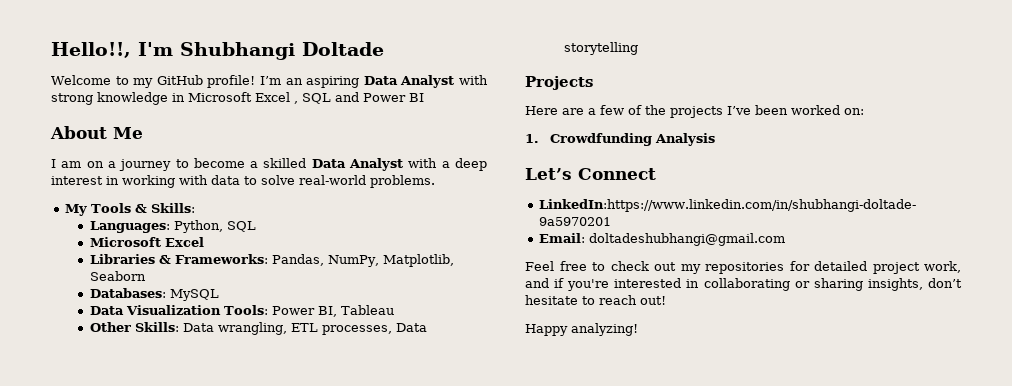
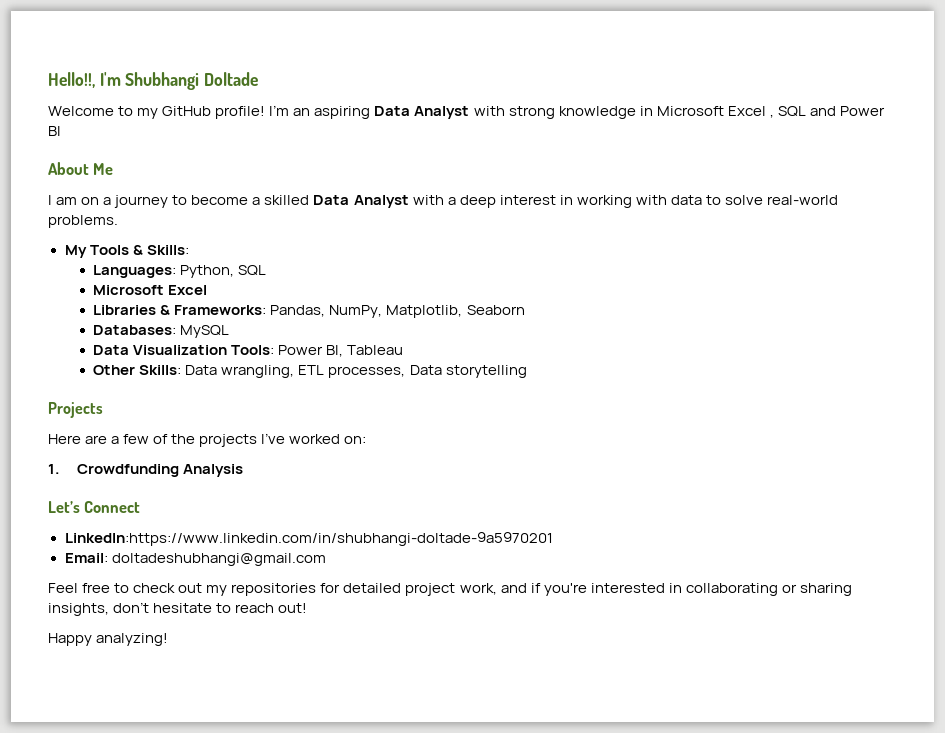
- Here are a few of the projects I’ve been worked on:
+ Here are a few of the projects I’ve worked on:

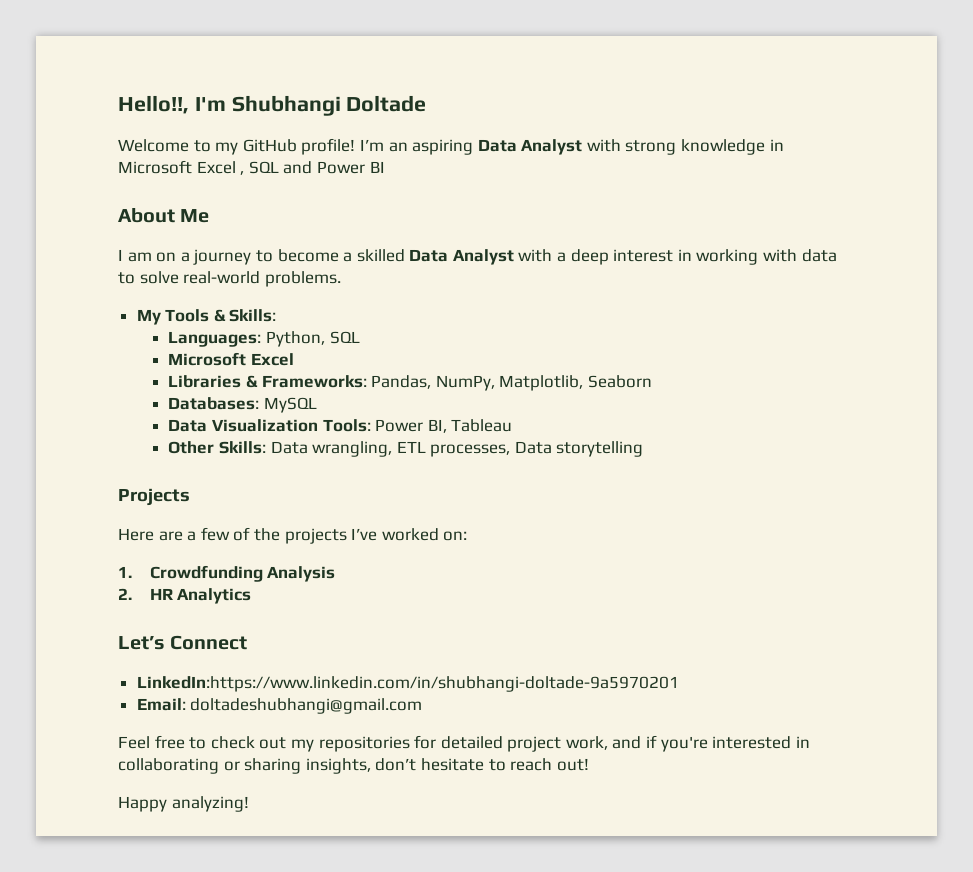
+ 2. HR Analytics

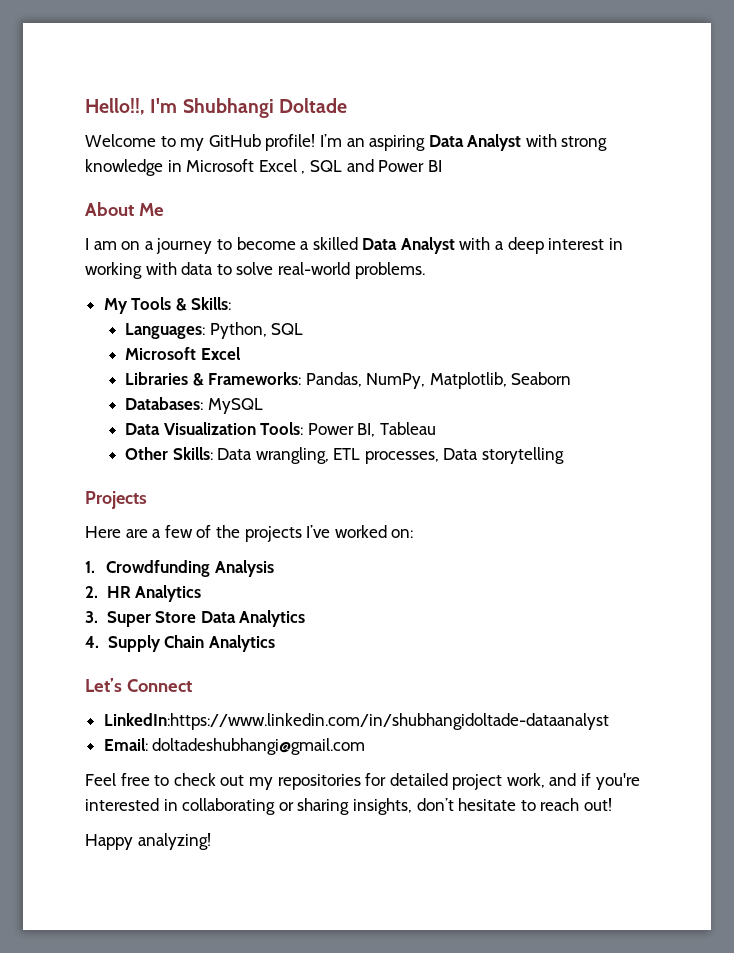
+ 3. Super Store Data Analytics
+ 4. Supply Chain Analytics
- LinkedIn:https://www.linkedin.com/in/shubhangi-doltade-9a5970201
+ LinkedIn:https://www.linkedin.com/in/shubhangidoltade-dataanalyst

